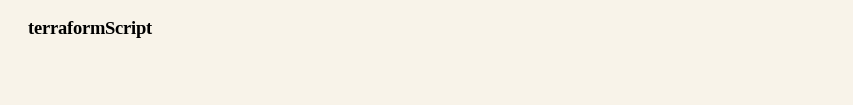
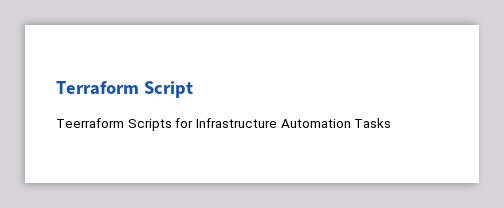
- terraformScript
+ Terraform Script
+ Teerraform Scripts for Infrastructure Automation Tasks

